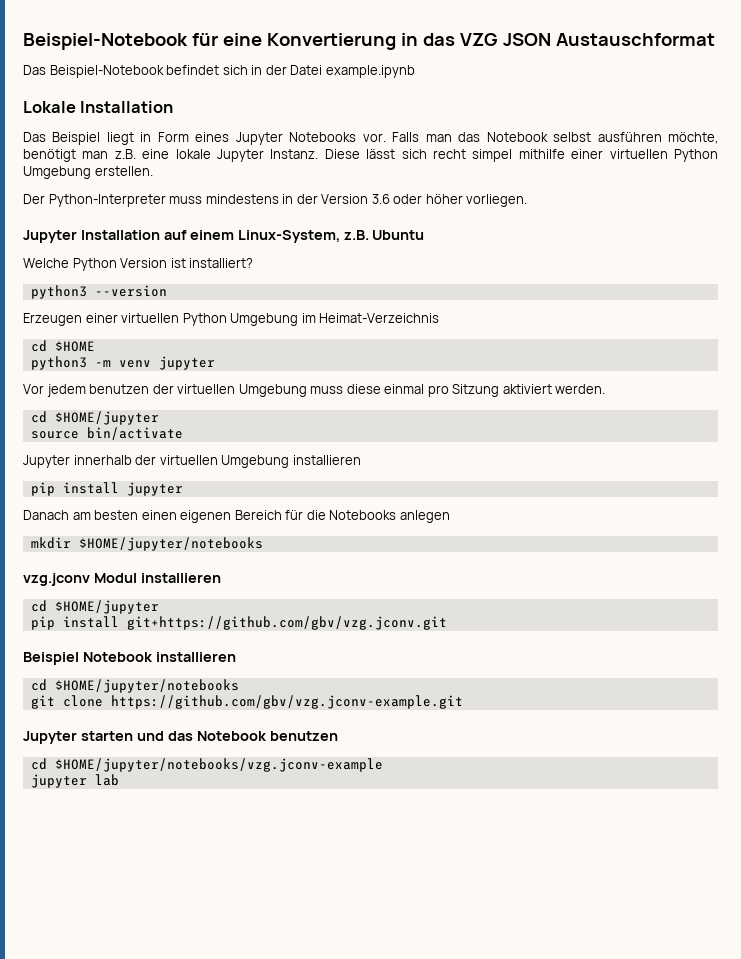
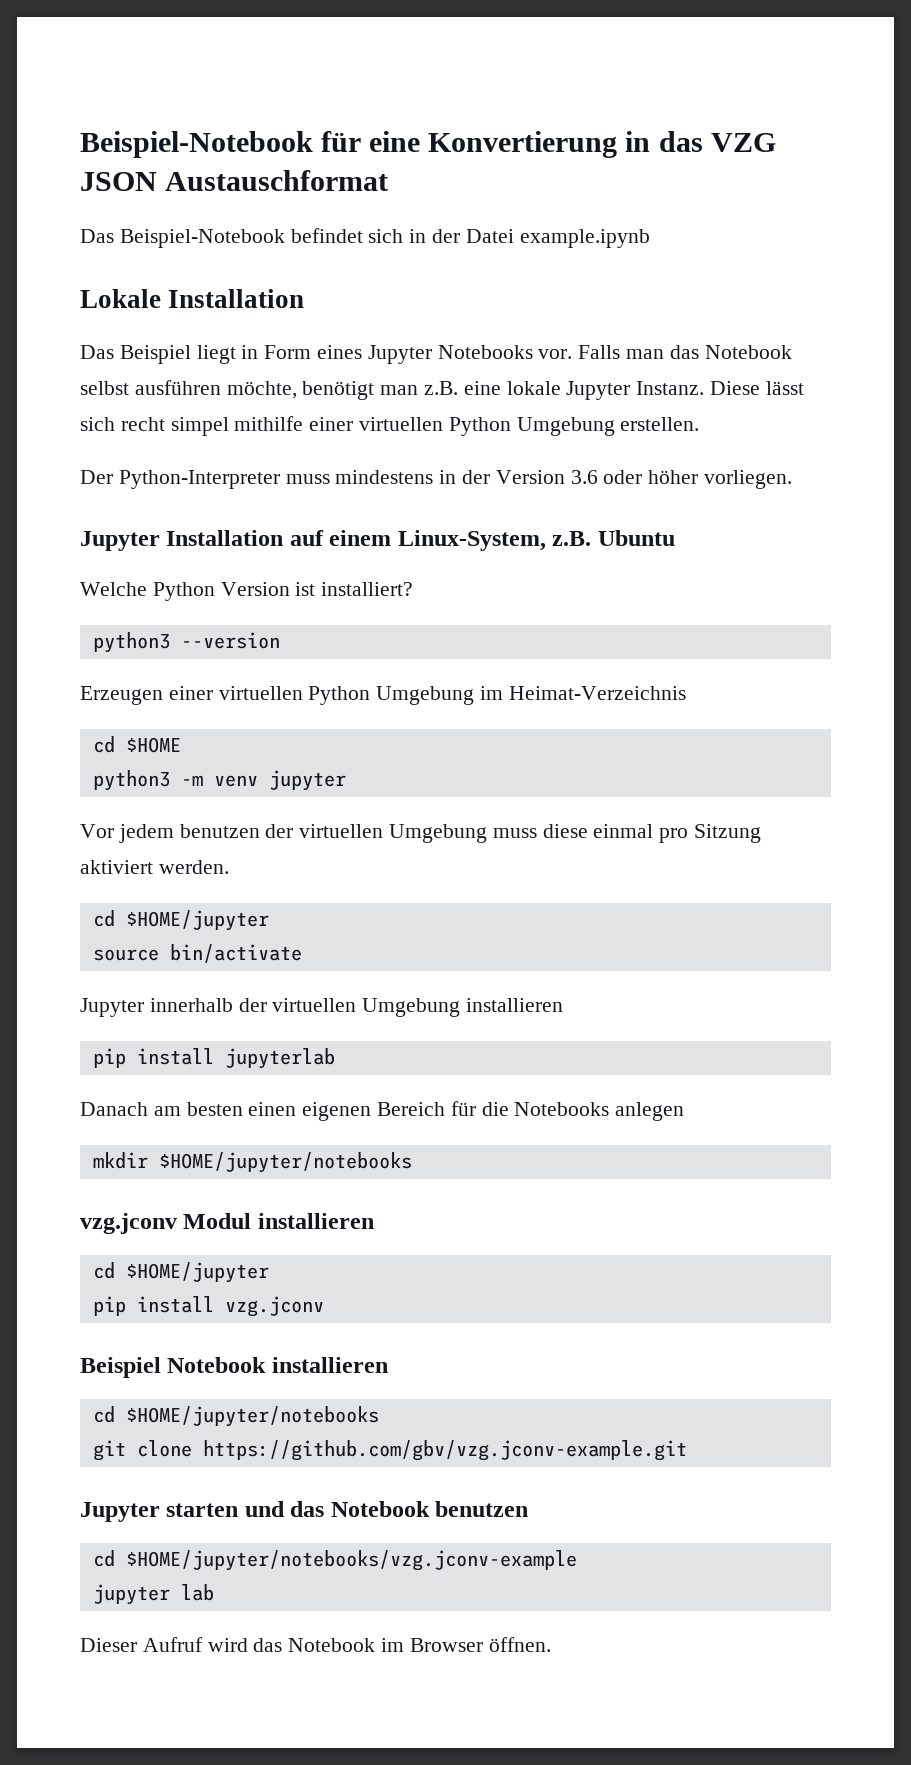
- pip install jupyter
+ pip install jupyterlab
- pip install git+https://github.com/gbv/vzg.jconv.git
+ pip install vzg.jconv
+ Dieser Aufruf wird das Notebook im Browser öffnen.

